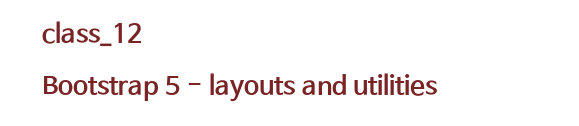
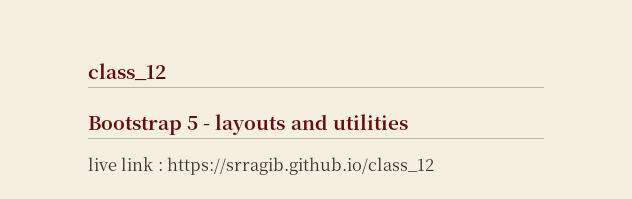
+ live link : https://srragib.github.io/class_12

